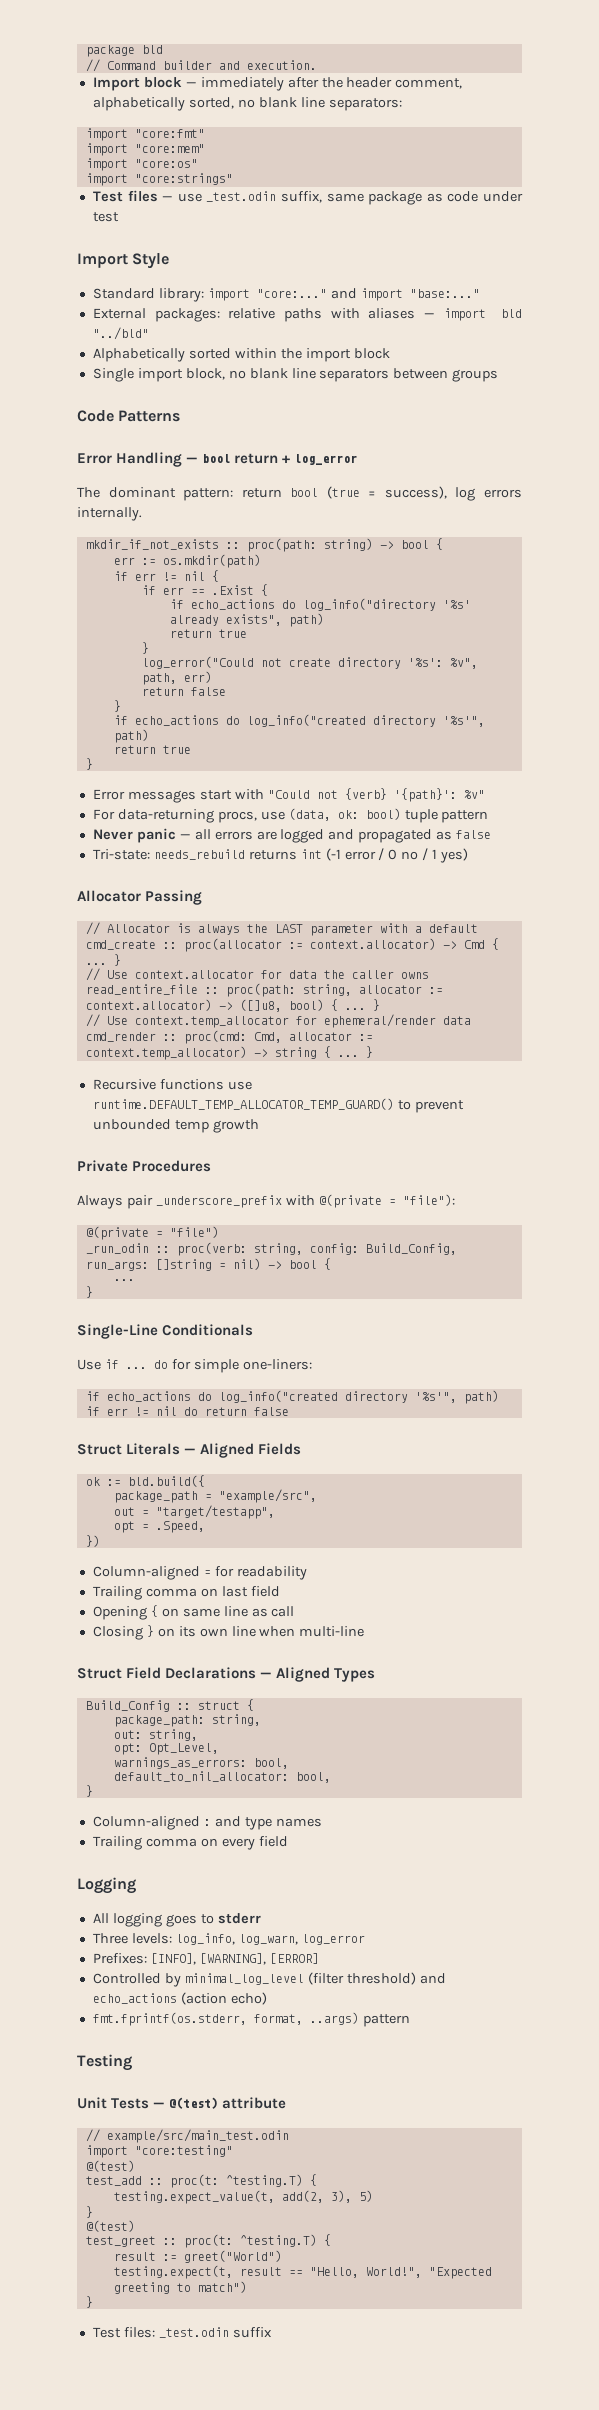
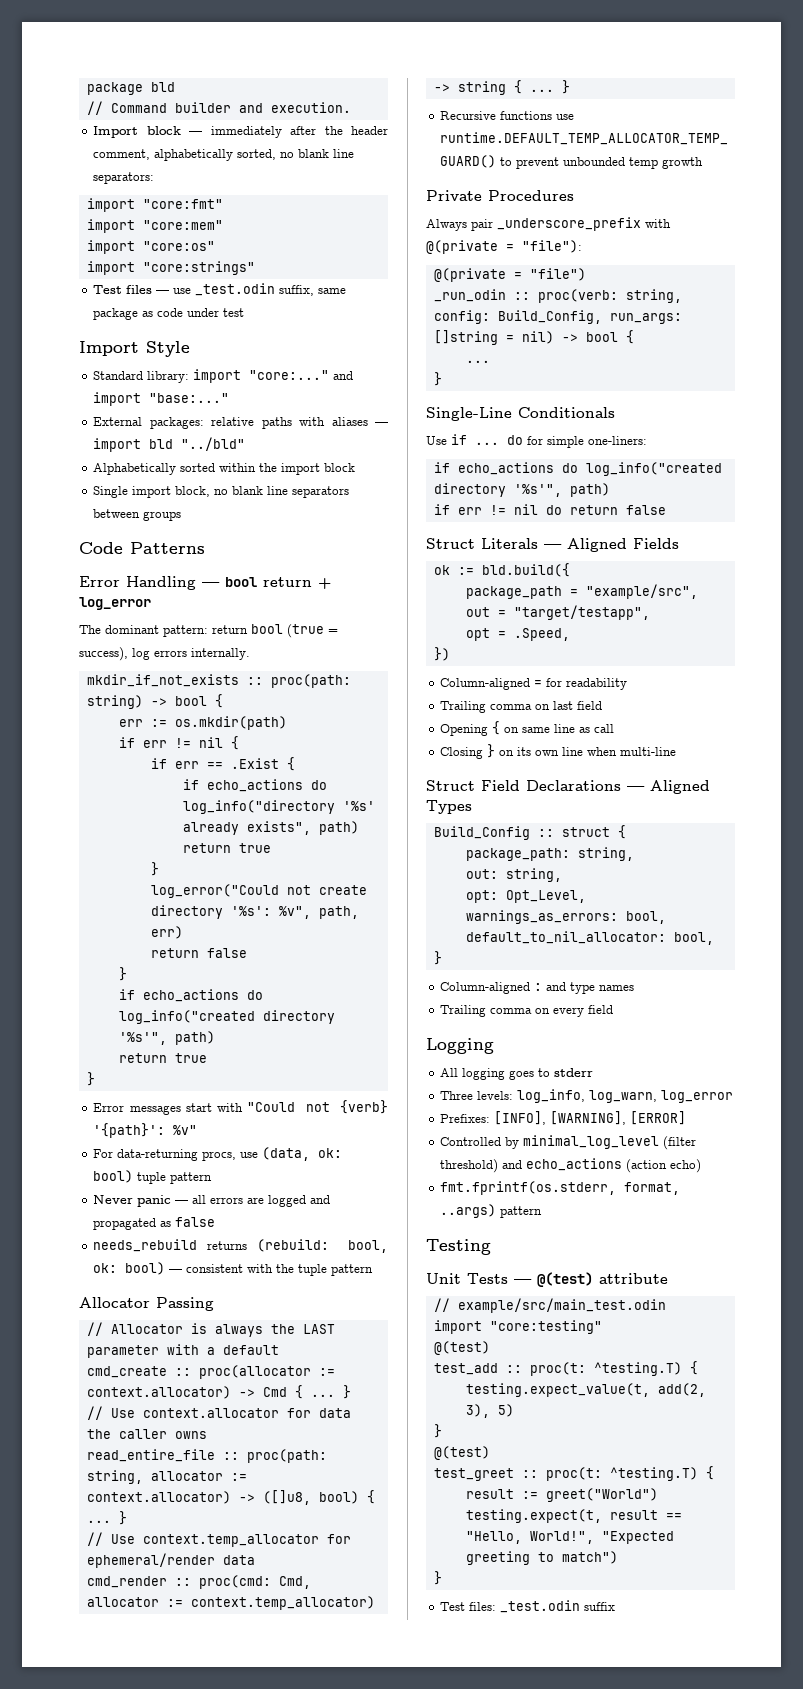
- Tri-state: needs_rebuild returns int (-1 error / 0 no / 1 yes)
+ needs_rebuild returns (rebuild: bool, ok: bool) — consistent with the tuple pattern

